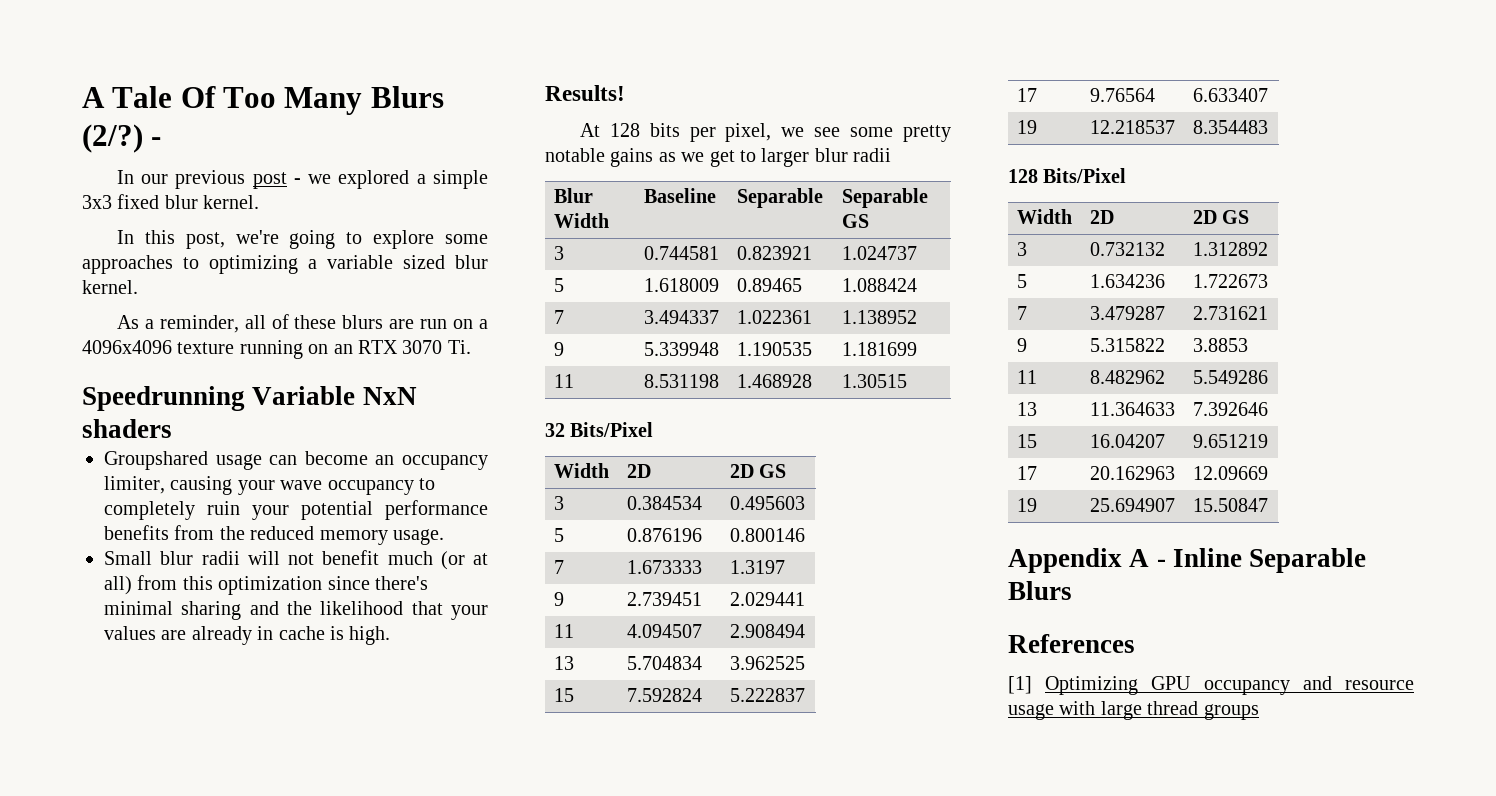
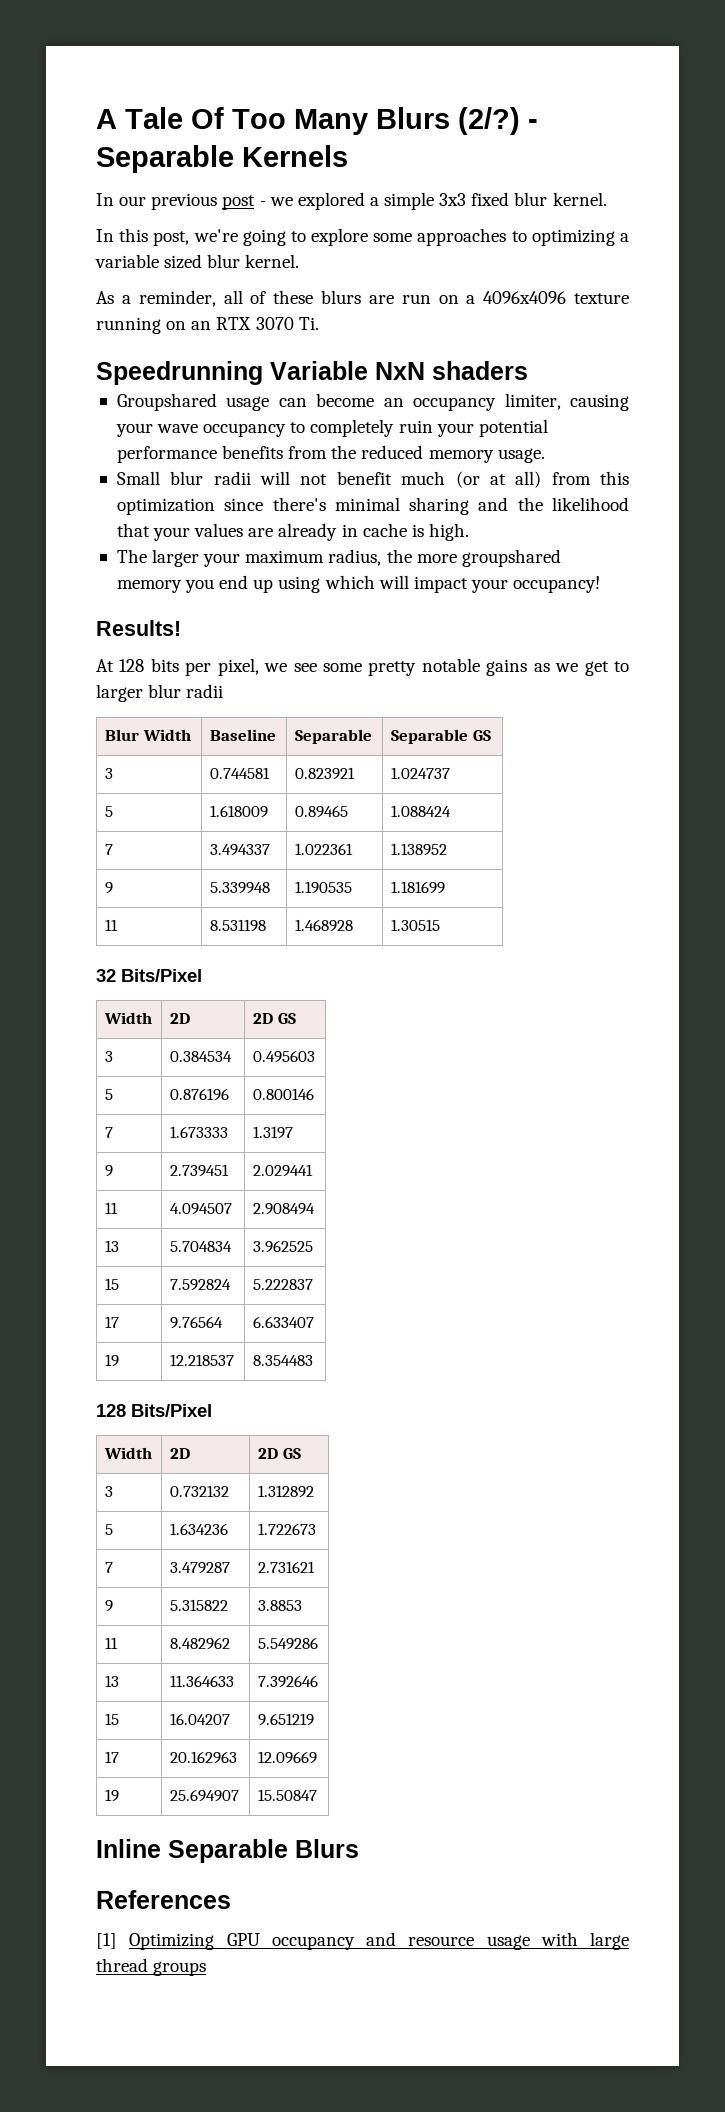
- A Tale Of Too Many Blurs (2/?) -
+ A Tale Of Too Many Blurs (2/?) - Separable Kernels
+ The larger your maximum radius, the more groupshared memory you end up using which will impact your occupancy!
- Appendix A - Inline Separable Blurs
+ Inline Separable Blurs

